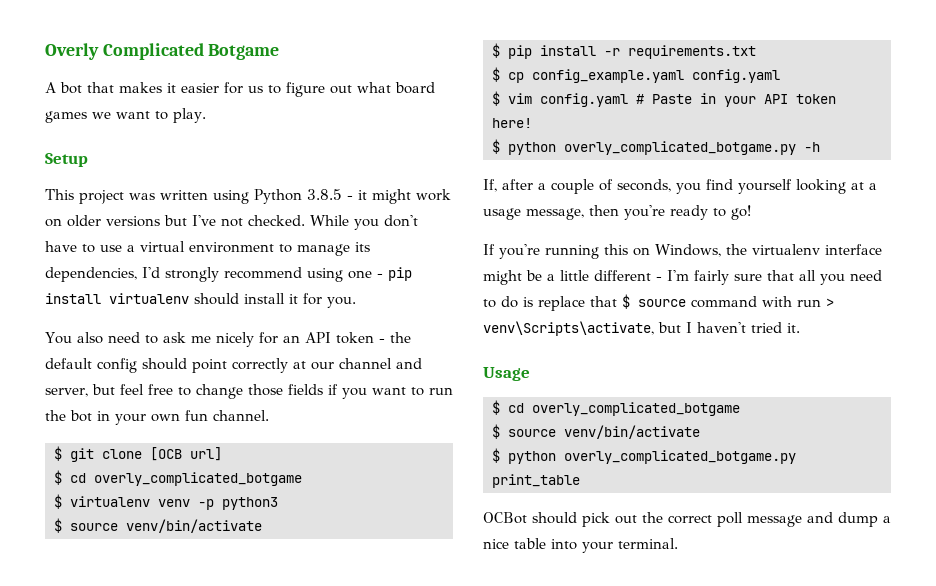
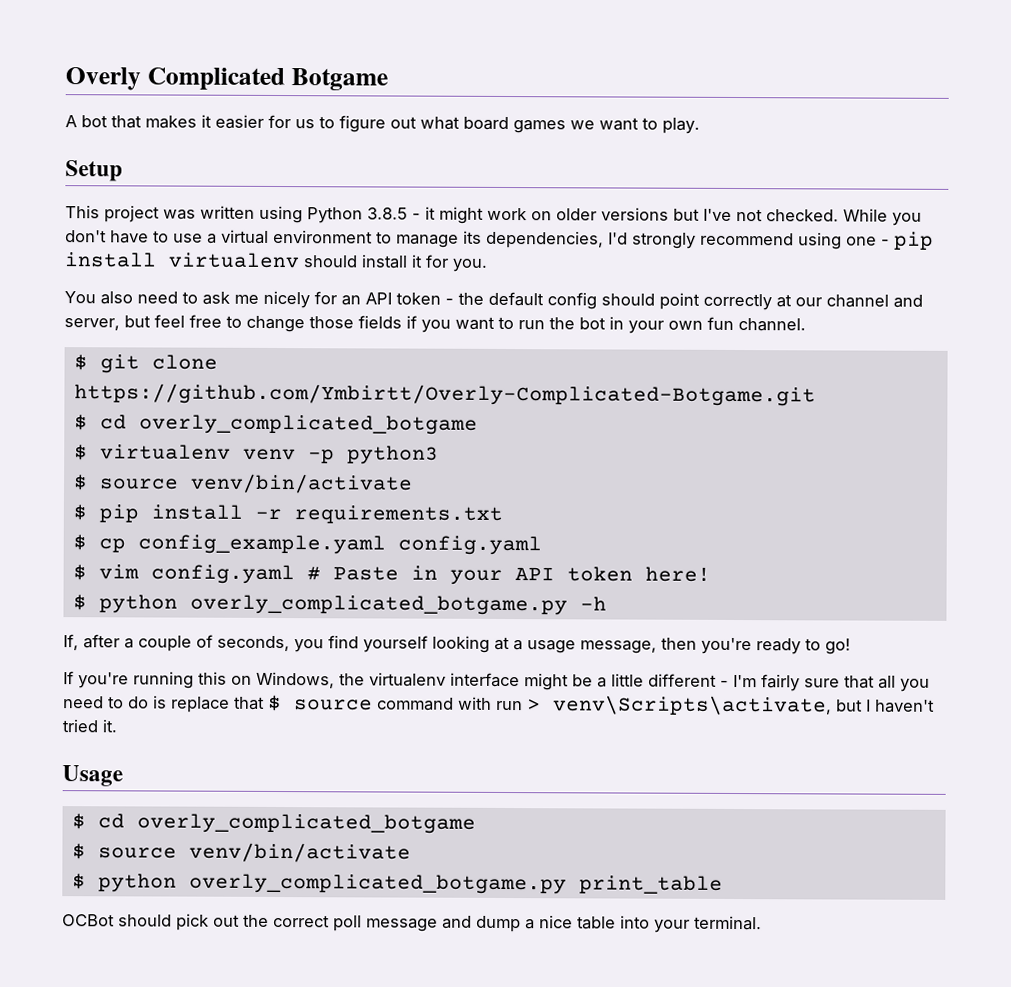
- $ git clone [OCB url]
+ $ git clone https://github.com/Ymbirtt/Overly-Complicated-Botgame.git

